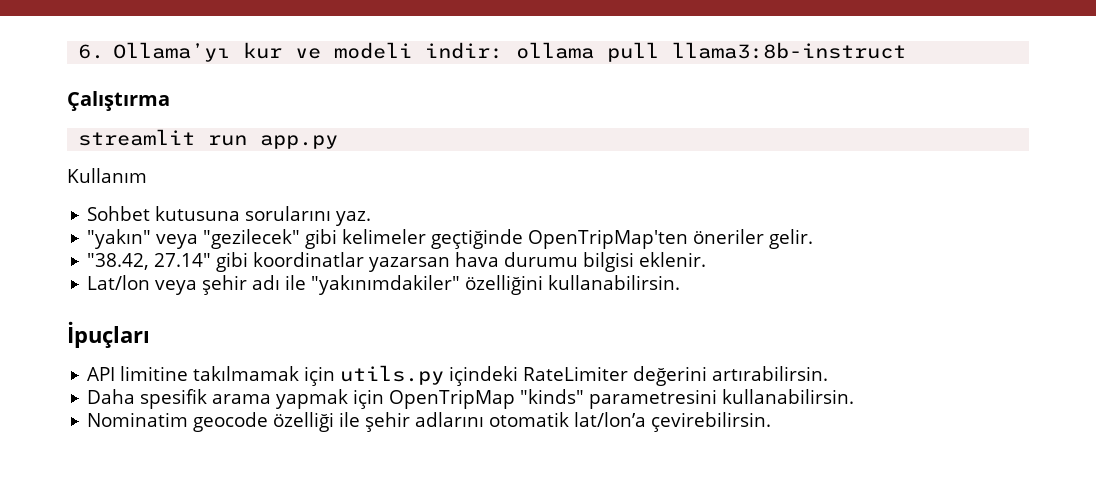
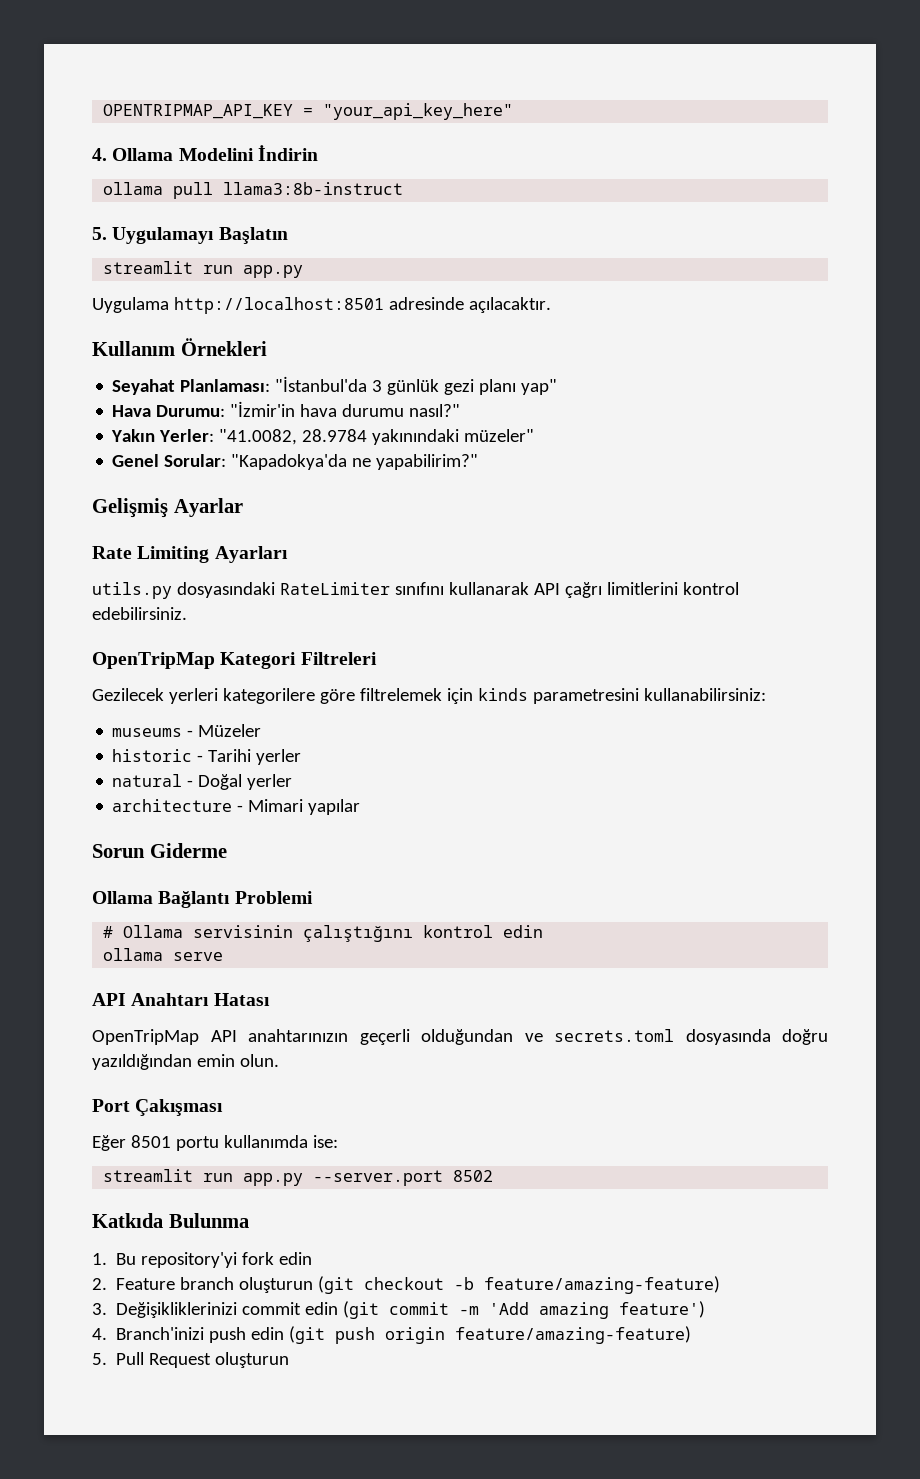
- 6. Ollama’yı kur ve modeli indir: ollama pull llama3:8b-instruct
+ OPENTRIPMAP_API_KEY = "your_api_key_here"
+ 4. Ollama Modelini İndirin
+ ollama pull llama3:8b-instruct
- Çalıştırma
+ 5. Uygulamayı Başlatın
- Kullanım
- Sohbet kutusuna sorularını yaz.
- "yakın" veya "gezilecek" gibi kelimeler geçtiğinde OpenTripMap'ten öneriler gelir.
- "38.42, 27.14" gibi koordinatlar yazarsan hava durumu bilgisi eklenir.
- Lat/lon veya şehir adı ile "yakınımdakiler" özelliğini kullanabilirsin.
- İpuçları
- API limitine takılmamak için utils.py içindeki RateLimiter değerini artırabilirsin.
- Daha spesifik arama yapmak için OpenTripMap "kinds" parametresini kullanabilirsin.
- Nominatim geocode özelliği ile şehir adlarını otomatik lat/lon’a çevirebilirsin.
+ Uygulama http://localhost:8501 adresinde açılacaktır.
+ Kullanım Örnekleri
+ Seyahat Planlaması: "İstanbul'da 3 günlük gezi planı yap"
+ Hava Durumu: "İzmir'in hava durumu nasıl?"
+ Yakın Yerler: "41.0082, 28.9784 yakınındaki müzeler"
+ Genel Sorular: "Kapadokya'da ne yapabilirim?"
+ Gelişmiş Ayarlar
+ Rate Limiting Ayarları
+ utils.py dosyasındaki RateLimiter sınıfını kullanarak API çağrı limitlerini kontrol edebilirsiniz.
+ OpenTripMap Kategori Filtreleri
+ Gezilecek yerleri kategorilere göre filtrelemek için kinds parametresini kullanabilirsiniz:
+ museums - Müzeler
+ historic - Tarihi yerler
+ natural - Doğal yerler
+ architecture - Mimari yapılar
+ Sorun Giderme
+ Ollama Bağlantı Problemi
+ # Ollama servisinin çalıştığını kontrol edin
+ ollama serve
+ API Anahtarı Hatası
+ OpenTripMap API anahtarınızın geçerli olduğundan ve secrets.toml dosyasında doğru yazıldığından emin olun.
+ Port Çakışması
+ Eğer 8501 portu kullanımda ise:
+ streamlit run app.py --server.port 8502
+ Katkıda Bulunma
+ 1. Bu repository'yi fork edin
+ 2. Feature branch oluşturun (git checkout -b feature/amazing-feature)
+ 3. Değişikliklerinizi commit edin (git commit -m 'Add amazing feature')
+ 4. Branch'inizi push edin (git push origin feature/amazing-feature)
+ 5. Pull Request oluşturun

